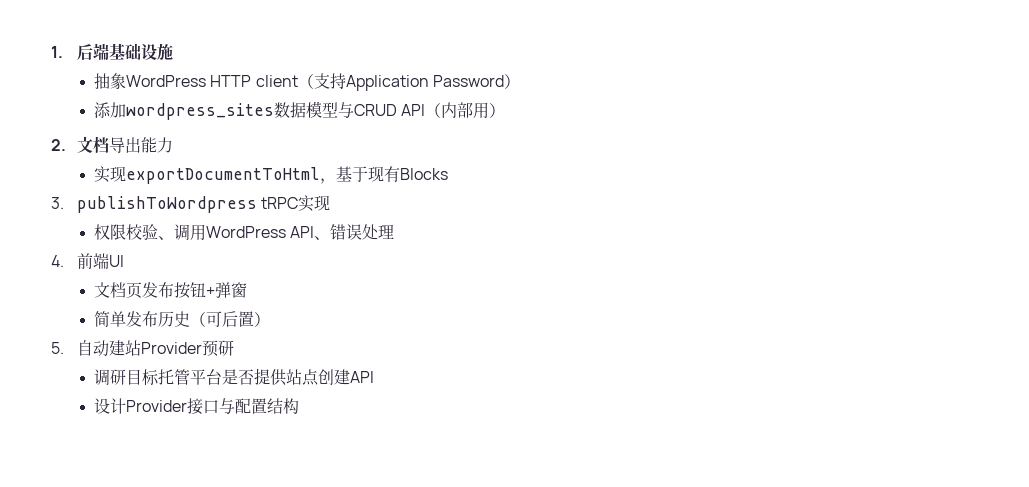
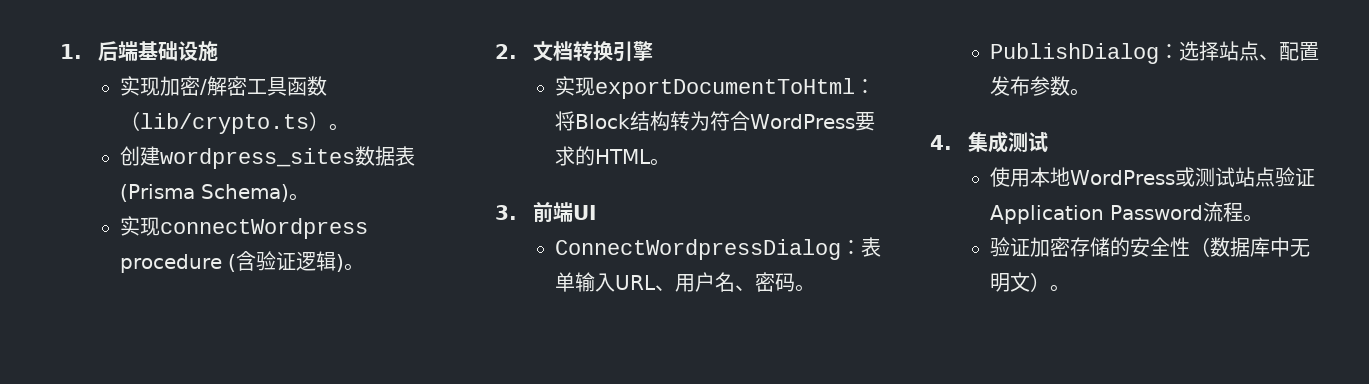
- 抽象WordPress HTTP client（支持Application Password）
- 添加wordpress_sites数据模型与CRUD API（内部用）
+ 实现加密/解密工具函数（lib/crypto.ts）。
+ 创建wordpress_sites数据表(Prisma Schema)。
+ 实现connectWordpress procedure (含验证逻辑)。
- 2.文档导出能力
+ 2.文档转换引擎
- 实现exportDocumentToHtml，基于现有Blocks
- 3. publishToWordpress tRPC实现
- 权限校验、调用WordPress API、错误处理
- 4.前端UI
- 文档页发布按钮+弹窗
- 简单发布历史（可后置）
- 5.自动建站Provider预研
- 调研目标托管平台是否提供站点创建API
- 设计Provider接口与配置结构
+ 实现exportDocumentToHtml：将Block结构转为符合WordPress要求的HTML。
+ 3.前端UI
+ ConnectWordpressDialog：表单输入URL、用户名、密码。
+ PublishDialog：选择站点、配置发布参数。
+ 4.集成测试
+ 使用本地WordPress或测试站点验证Application Password流程。
+ 验证加密存储的安全性（数据库中无明文）。

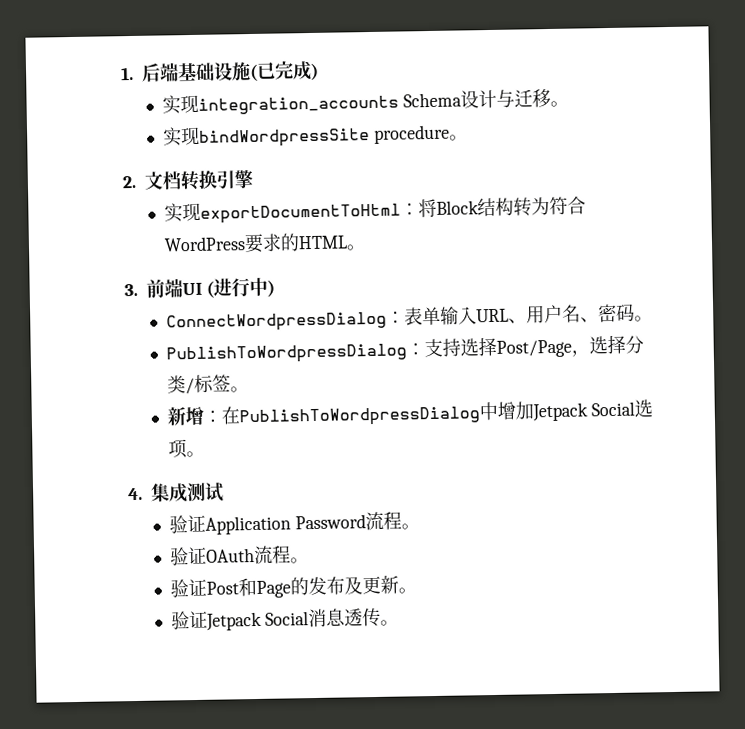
- 1.后端基础设施
- 实现加密/解密工具函数（lib/crypto.ts）。
- 创建wordpress_sites数据表(Prisma Schema)。
- 实现connectWordpress procedure (含验证逻辑)。
+ 1.后端基础设施(已完成)
+ 实现integration_accounts Schema设计与迁移。
+ 实现bindWordpressSite procedure。
- 3.前端UI
+ 3.前端UI (进行中)
- PublishDialog：选择站点、配置发布参数。
+ PublishToWordpressDialog：支持选择Post/Page，选择分类/标签。
+ 新增：在PublishToWordpressDialog中增加Jetpack Social选项。
  4.集成测试
- 使用本地WordPress或测试站点验证Application Password流程。
+ 验证Application Password流程。
- 验证加密存储的安全性（数据库中无明文）。
+ 验证OAuth流程。
+ 验证Post和Page的发布及更新。
+ 验证Jetpack Social消息透传。

